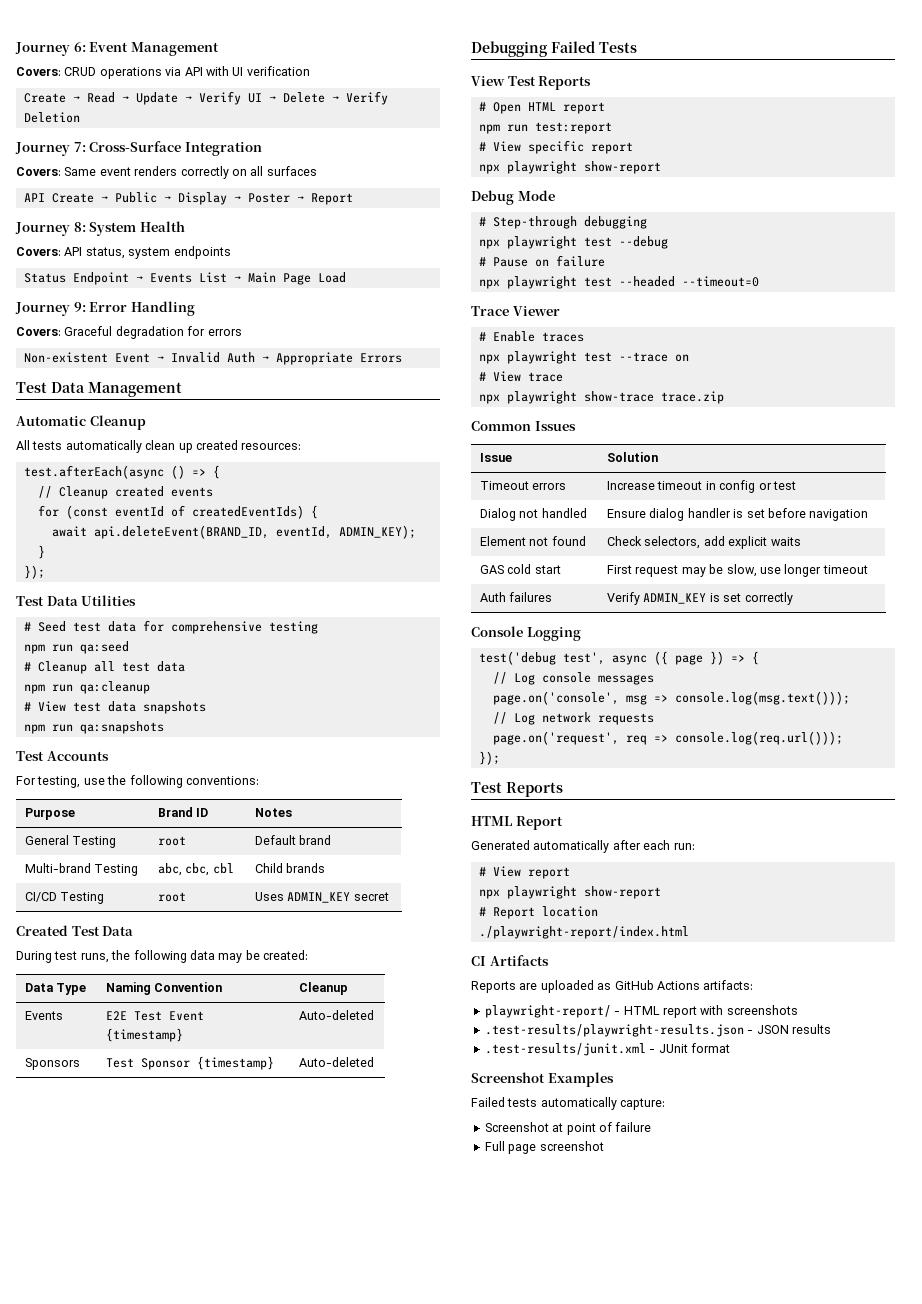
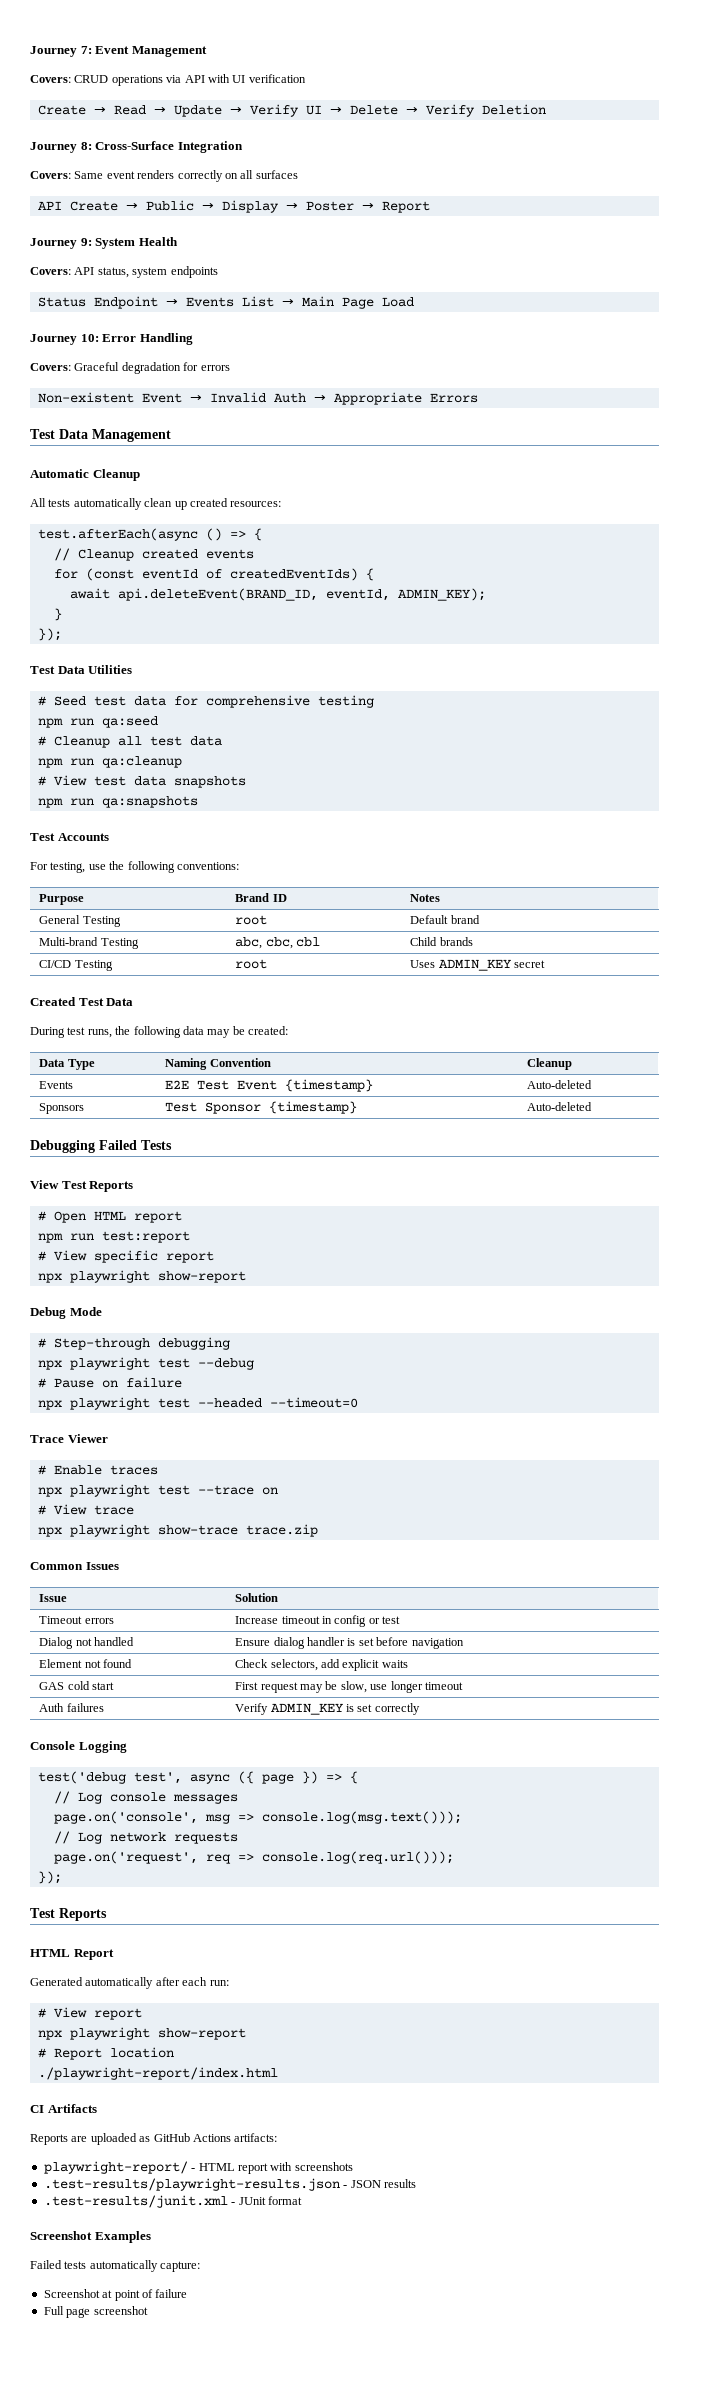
- Journey 6: Event Management
+ Journey 7: Event Management
- Journey 7: Cross-Surface Integration
+ Journey 8: Cross-Surface Integration
- Journey 8: System Health
+ Journey 9: System Health
- Journey 9: Error Handling
+ Journey 10: Error Handling

